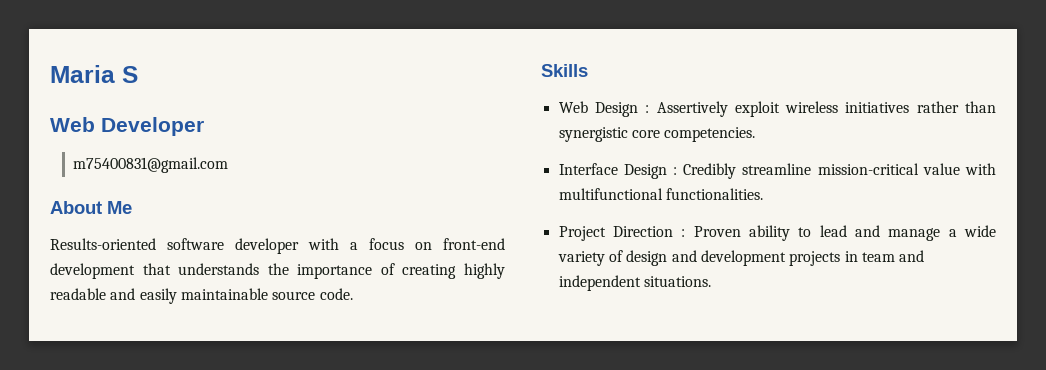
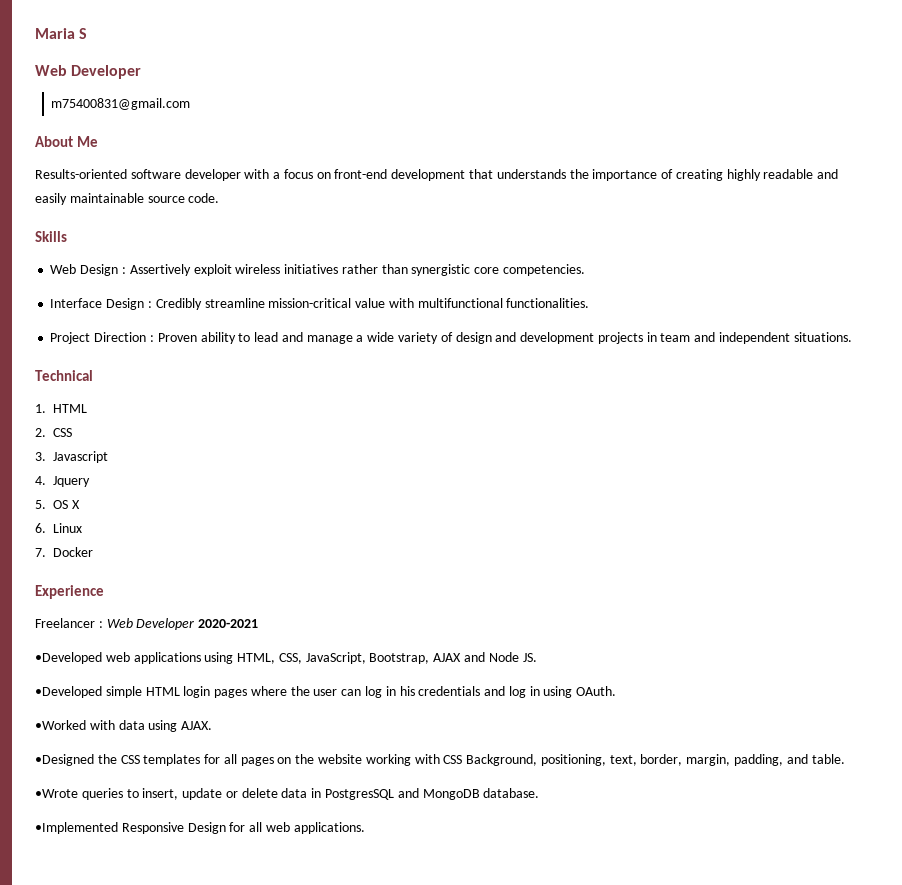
+ Technical
+ 1. HTML
+ 2. CSS
+ 3. Javascript
+ 4. Jquery
+ 5. OS X
+ 6. Linux
+ 7. Docker
+ Experience
+ Freelancer : Web Developer 2020-2021
+ •Developed web applications using HTML, CSS, JavaScript, Bootstrap, AJAX and Node JS.
+ •Developed simple HTML login pages where the user can log in his credentials and log in using OAuth.
+ •Worked with data using AJAX.
+ •Designed the CSS templates for all pages on the website working with CSS Background, positioning, text, border, margin, padding, and table.
+ •Wrote queries to insert, update or delete data in PostgresSQL and MongoDB database.
+ •Implemented Responsive Design for all web applications.

